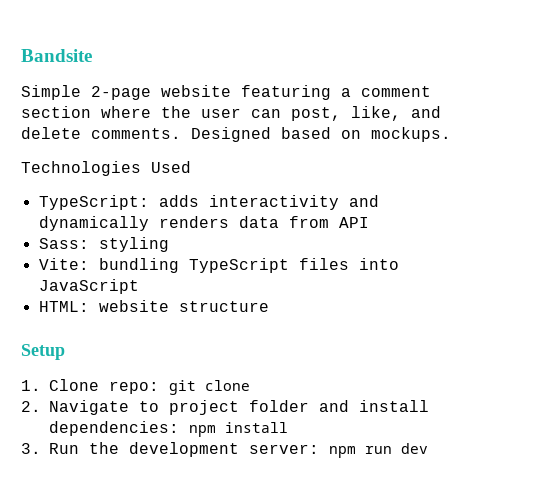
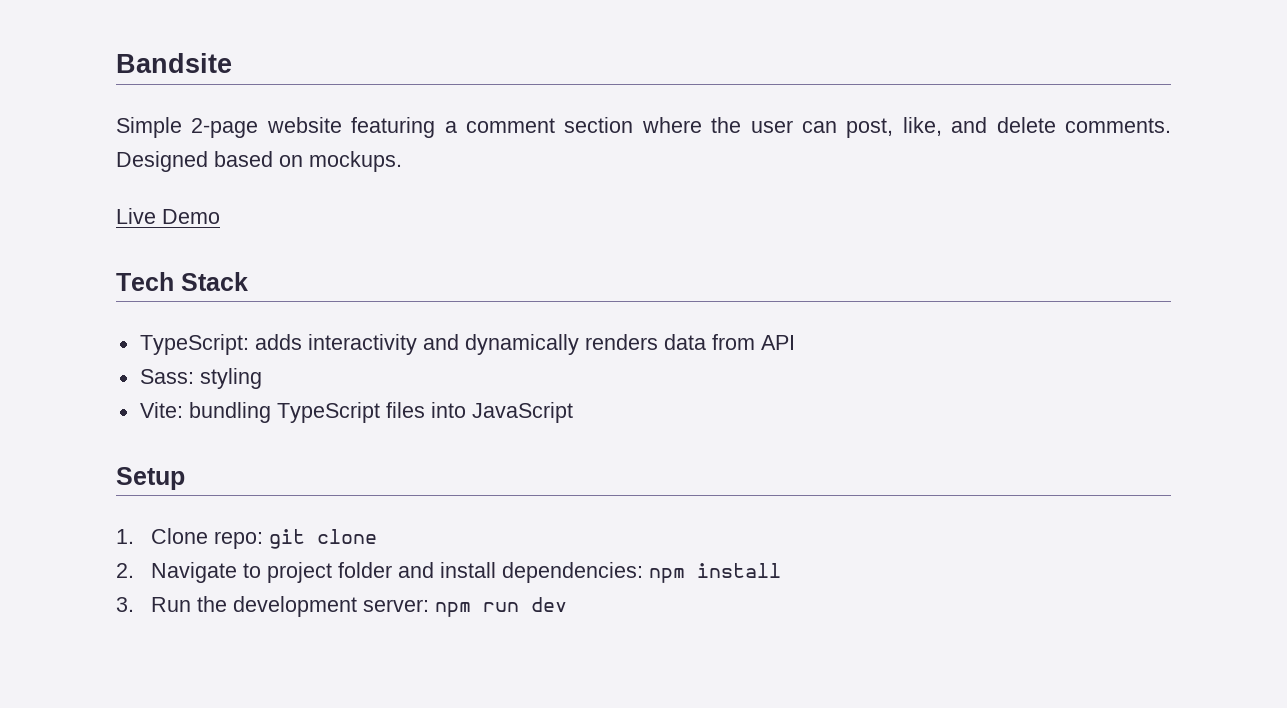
- Technologies Used
+ Live Demo
+ Tech Stack
- HTML: website structure

